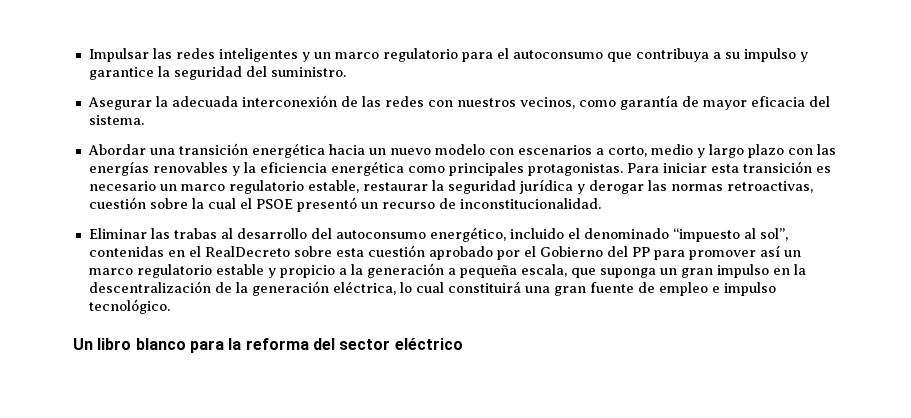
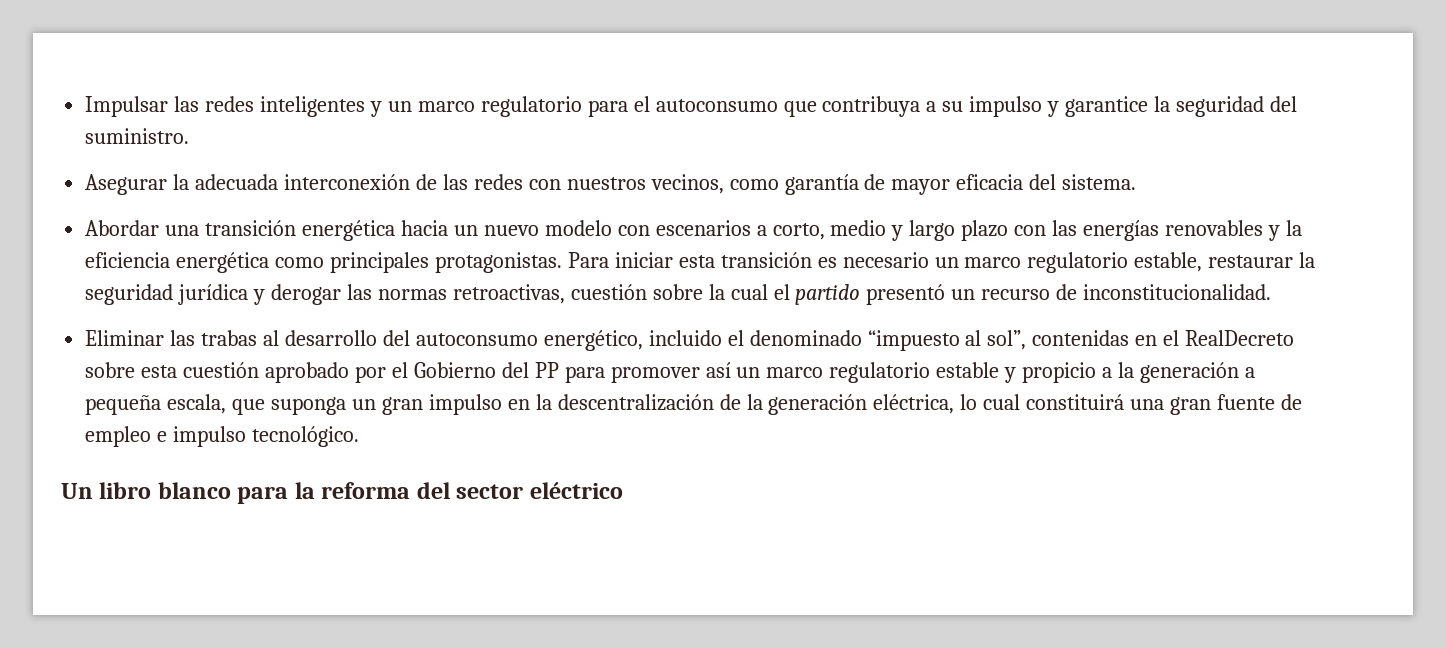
- Para iniciar esta transición es necesario un marco regulatorio estable, restaurar la seguridad jurídica y derogar las normas retroactivas, cuestión sobre la cual el PSOE presentó un recurso de inconstitucionalidad.
+ Para iniciar esta transición es necesario un marco regulatorio estable, restaurar la seguridad jurídica y derogar las normas retroactivas, cuestión sobre la cual el partido presentó un recurso de inconstitucionalidad.

